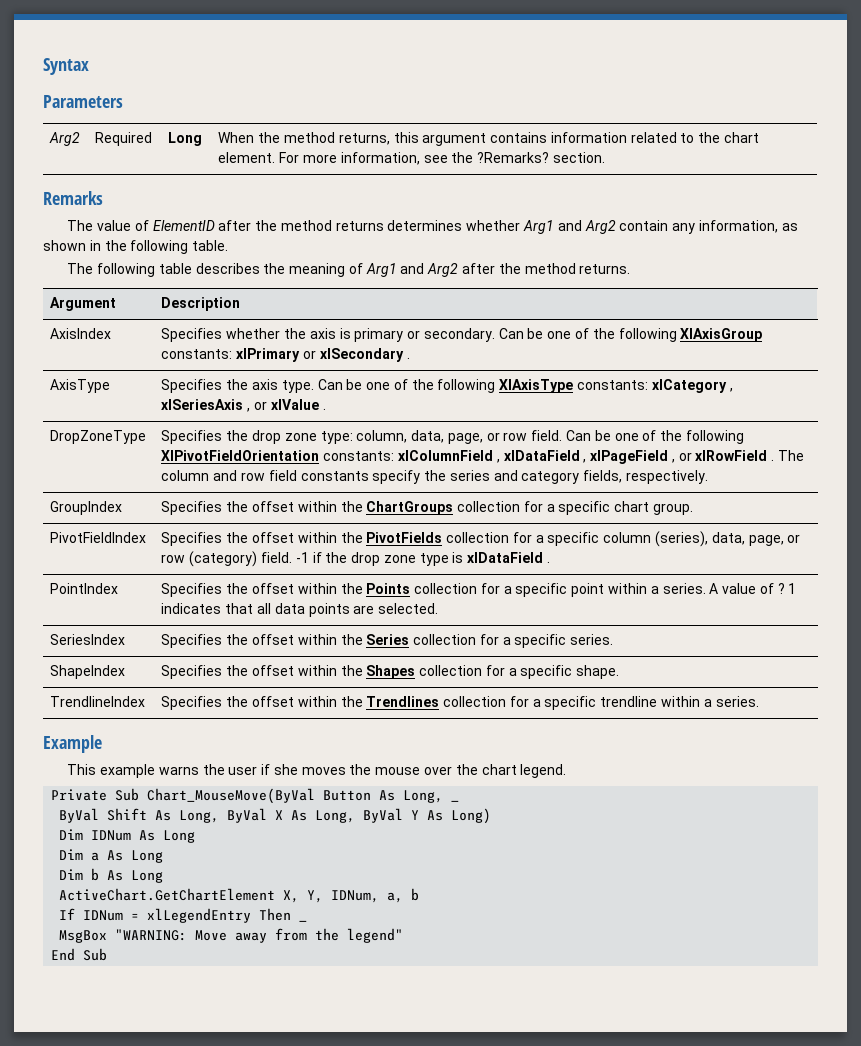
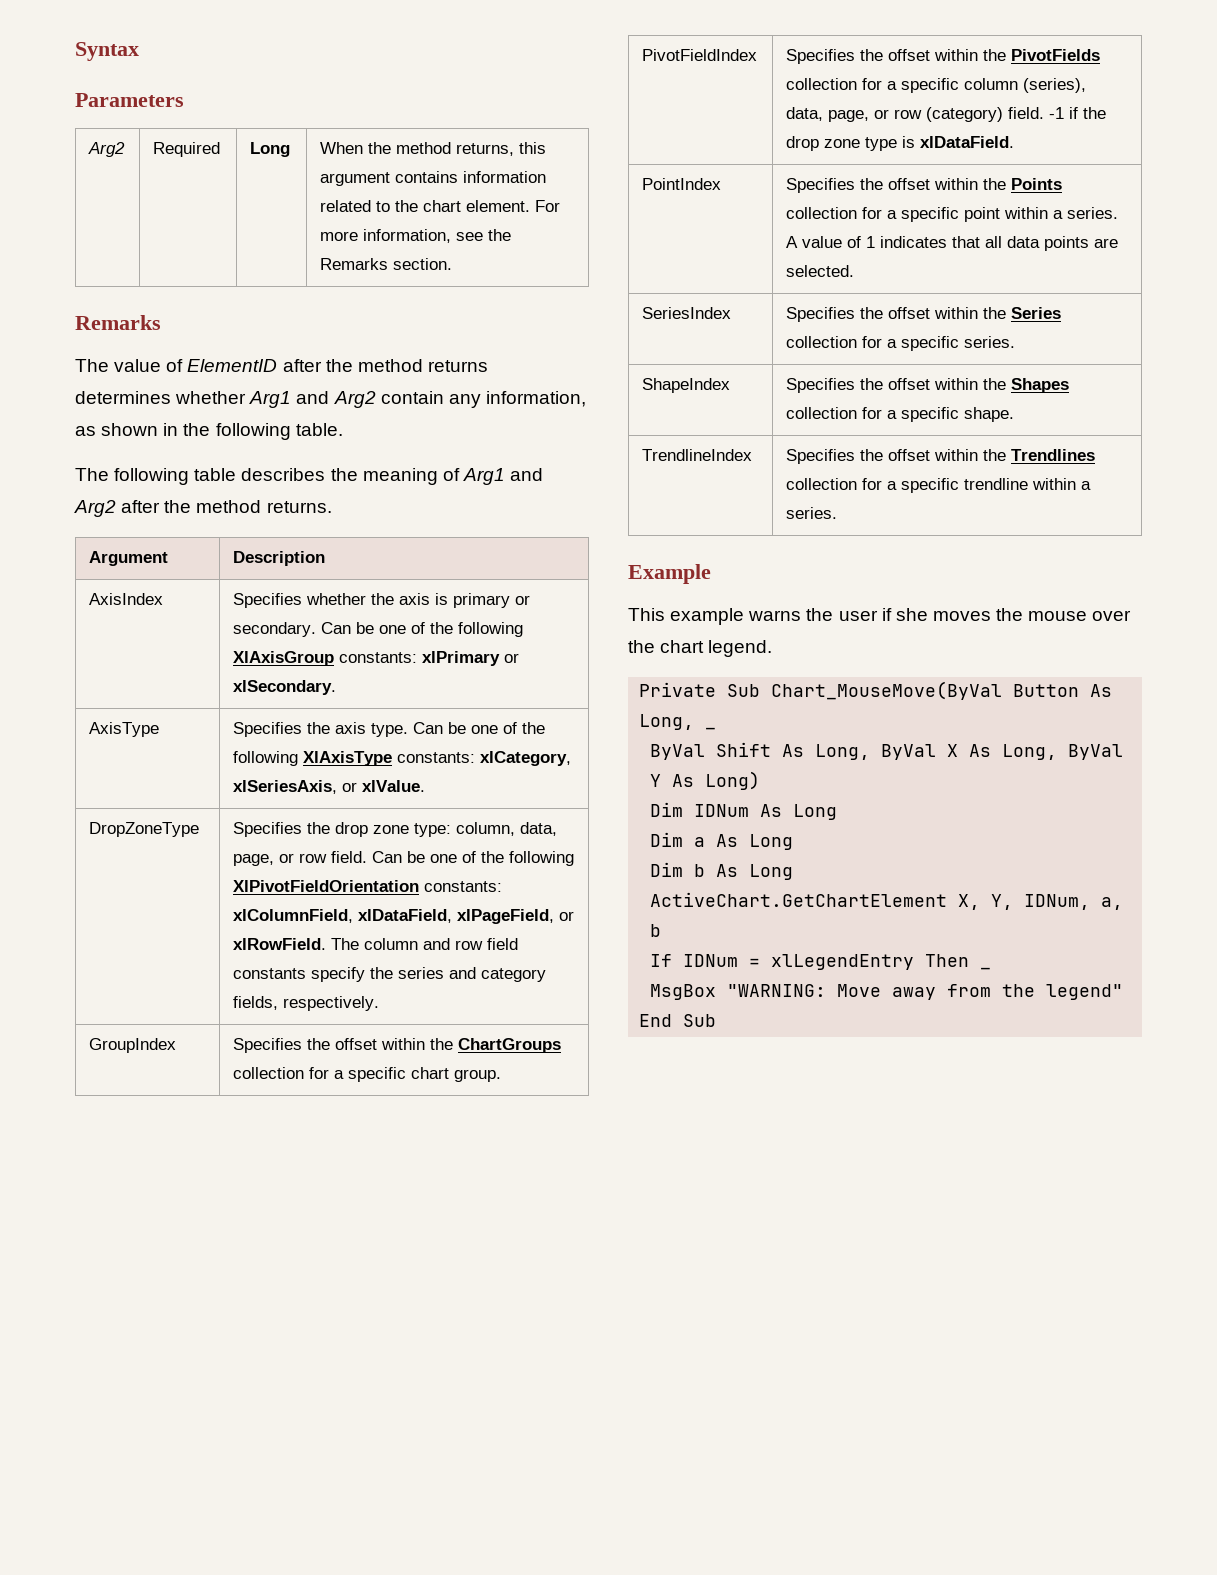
- Arg2 | Required | Long | When the method returns, this argument contains information related to the chart element. For more information, see the ?Remarks? section.
+ Arg2 | Required | Long | When the method returns, this argument contains information related to the chart element. For more information, see the Remarks section.
- AxisIndex | Specifies whether the axis is primary or secondary. Can be one of the following XlAxisGroup constants: xlPrimary or xlSecondary .
+ AxisIndex | Specifies whether the axis is primary or secondary. Can be one of the following XlAxisGroup constants: xlPrimary or xlSecondary.
- AxisType | Specifies the axis type. Can be one of the following XlAxisType constants: xlCategory , xlSeriesAxis , or xlValue .
+ AxisType | Specifies the axis type. Can be one of the following XlAxisType constants: xlCategory, xlSeriesAxis, or xlValue.
- Can be one of the following XlPivotFieldOrientation constants: xlColumnField , xlDataField , xlPageField , or xlRowField .
+ Can be one of the following XlPivotFieldOrientation constants: xlColumnField, xlDataField, xlPageField, or xlRowField.
- PivotFieldIndex | Specifies the offset within the PivotFields collection for a specific column (series), data, page, or row (category) field. -1 if the drop zone type is xlDataField .
+ PivotFieldIndex | Specifies the offset within the PivotFields collection for a specific column (series), data, page, or row (category) field. -1 if the drop zone type is xlDataField.
- PointIndex | Specifies the offset within the Points collection for a specific point within a series. A value of ? 1 indicates that all data points are selected.
+ PointIndex | Specifies the offset within the Points collection for a specific point within a series. A value of 1 indicates that all data points are selected.

